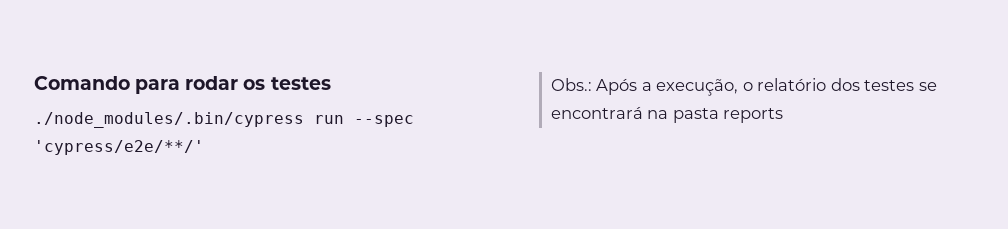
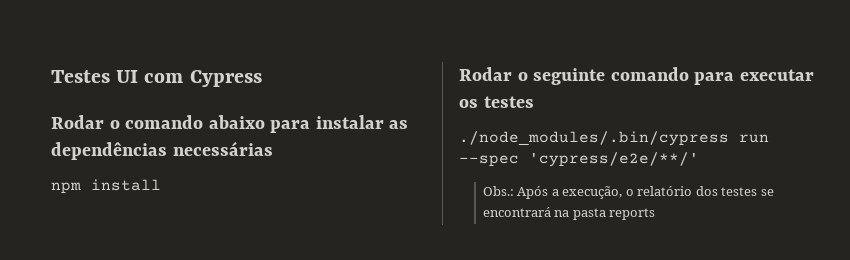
- Comando para rodar os testes
+ Testes UI com Cypress
+ Rodar o comando abaixo para instalar as dependências necessárias
+ npm install
+ Rodar o seguinte comando para executar os testes

